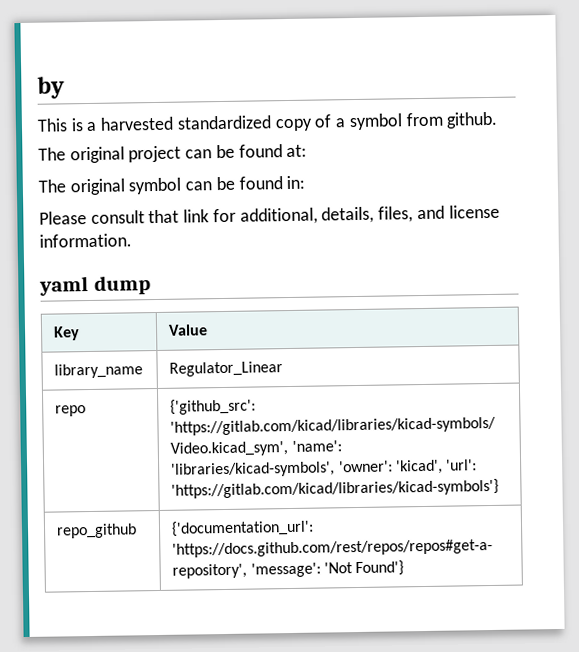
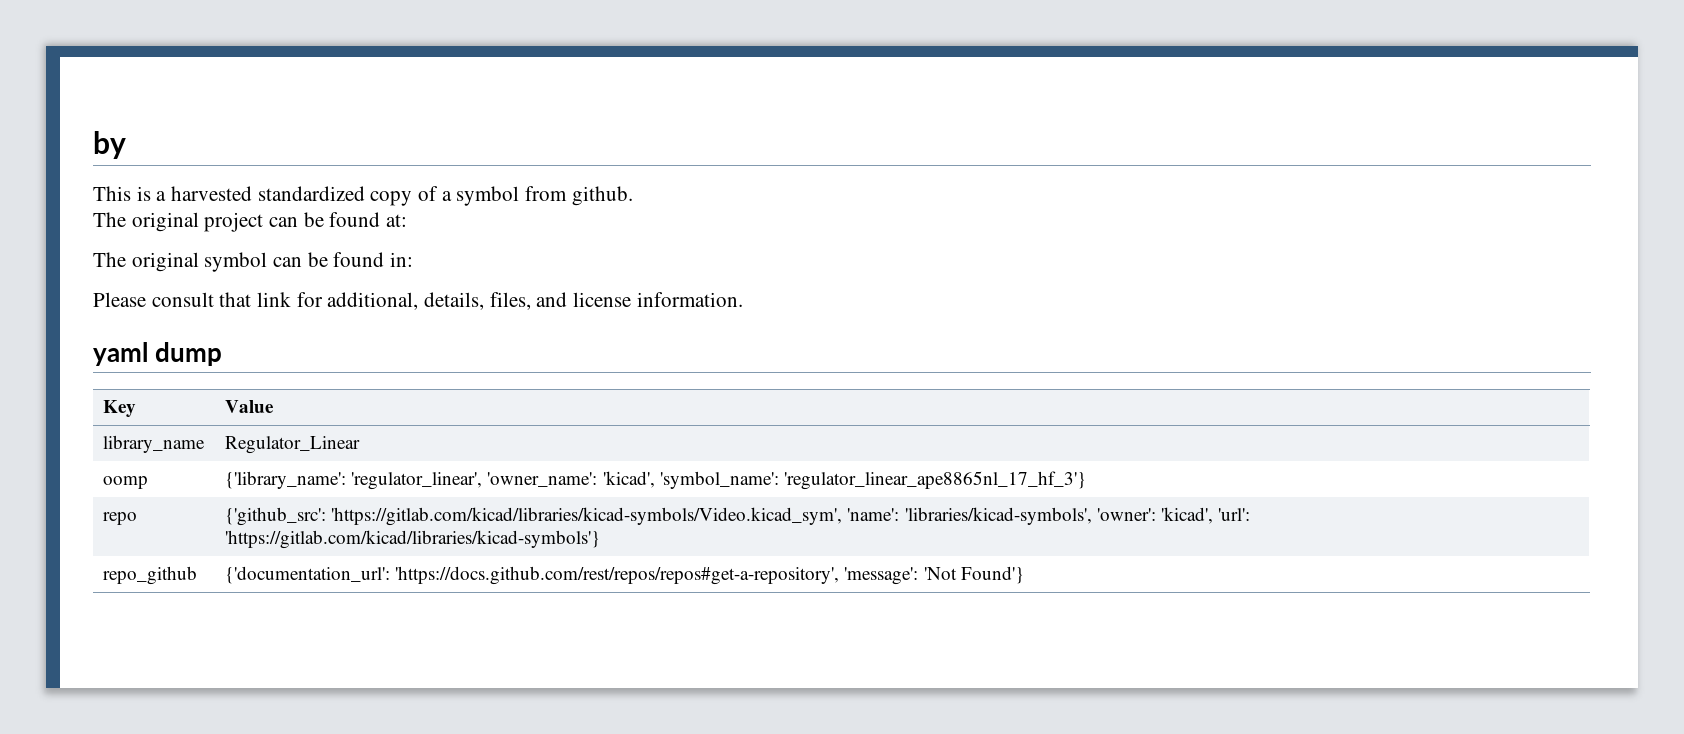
+ oomp | {'library_name': 'regulator_linear', 'owner_name': 'kicad', 'symbol_name': 'regulator_linear_ape8865nl_17_hf_3'}

